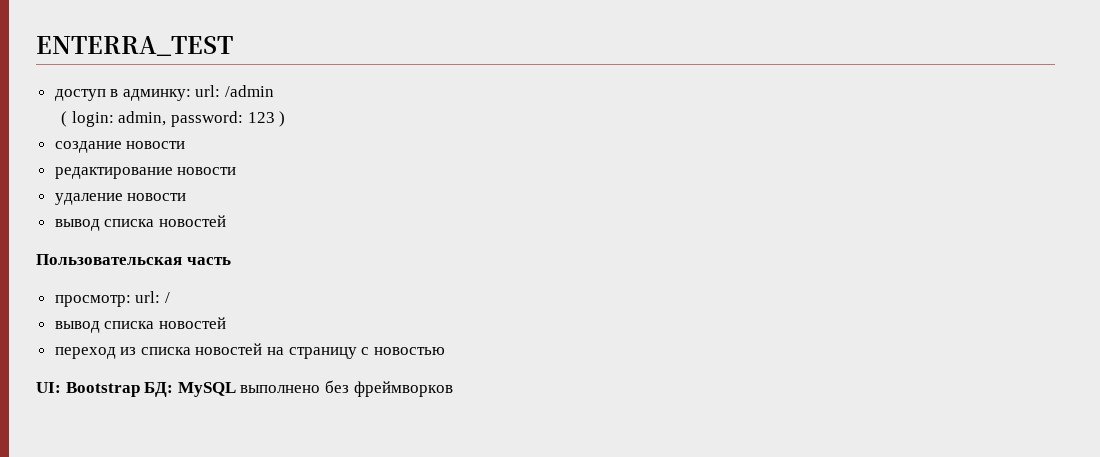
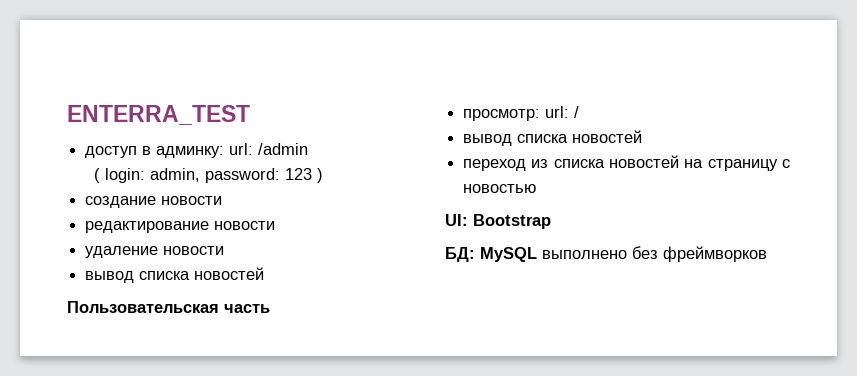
- UI: Bootstrap БД: MySQL выполнено без фреймворков
+ UI: Bootstrap
+ БД: MySQL выполнено без фреймворков

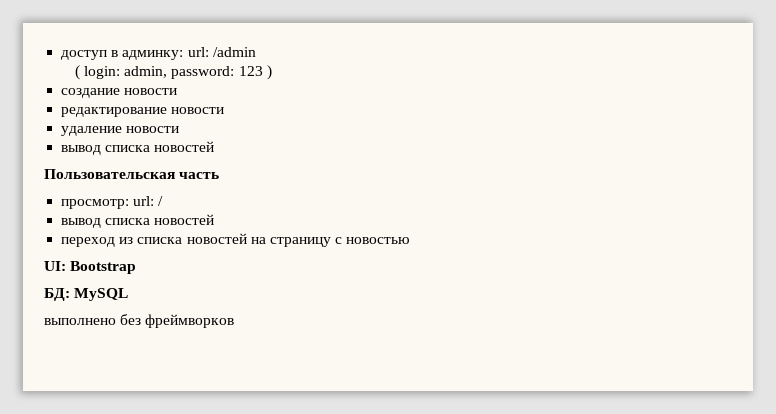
- ENTERRA_TEST
- БД: MySQL выполнено без фреймворков
+ БД: MySQL
+ выполнено без фреймворков

